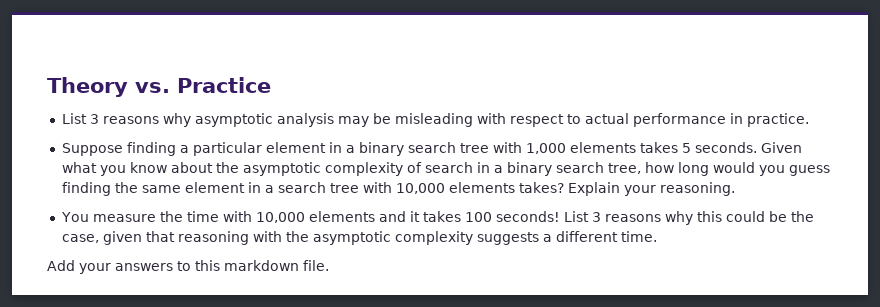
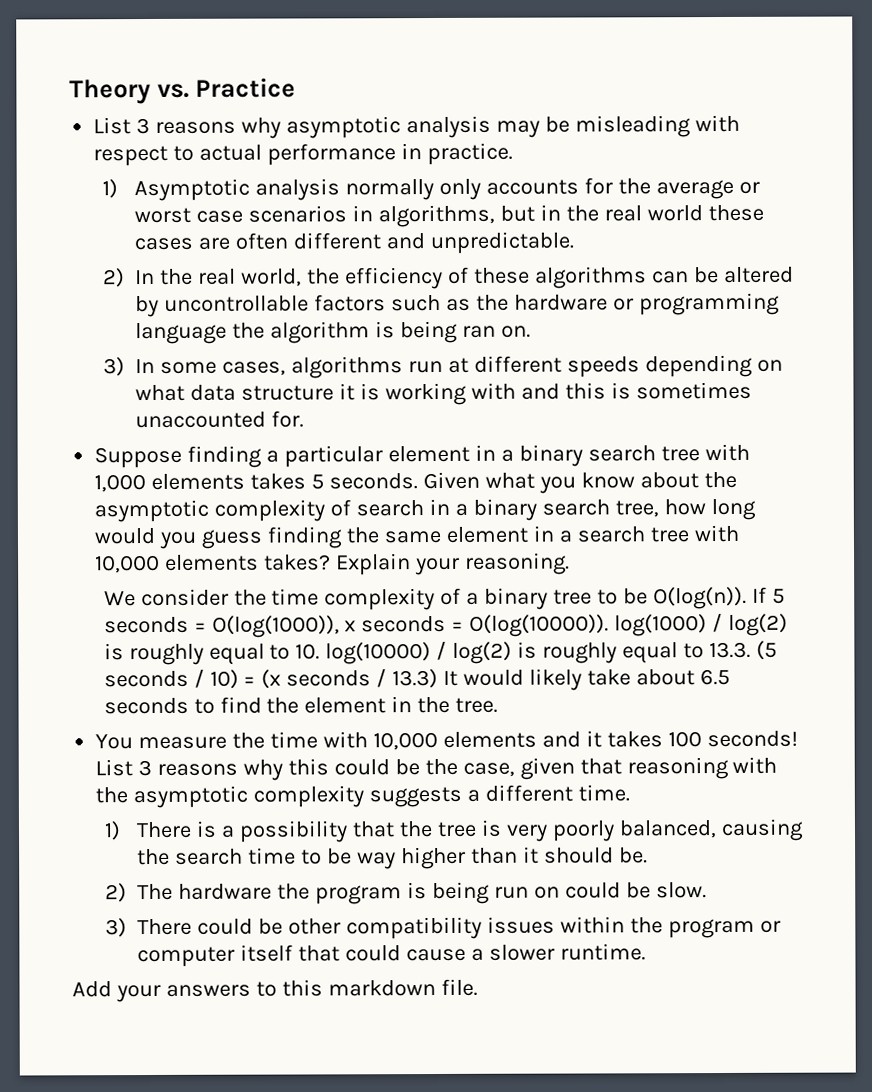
+ 1) Asymptotic analysis normally only accounts for the average or worst case scenarios in algorithms, but in the real world these cases are often different and unpredictable.
+ 2) In the real world, the efficiency of these algorithms can be altered by uncontrollable factors such as the hardware or programming language the algorithm is being ran on.
+ 3) In some cases, algorithms run at different speeds depending on what data structure it is working with and this is sometimes unaccounted for.
+ We consider the time complexity of a binary tree to be O(log(n)). If 5 seconds = O(log(1000)), x seconds = O(log(10000)). log(1000) / log(2) is roughly equal to 10. log(10000) / log(2) is roughly equal to 13.3. (5 seconds / 10) = (x seconds / 13.3) It would likely take about 6.5 seconds to find the element in the tree.
+ 1) There is a possibility that the tree is very poorly balanced, causing the search time to be way higher than it should be.
+ 2) The hardware the program is being run on could be slow.
+ 3) There could be other compatibility issues within the program or computer itself that could cause a slower runtime.

